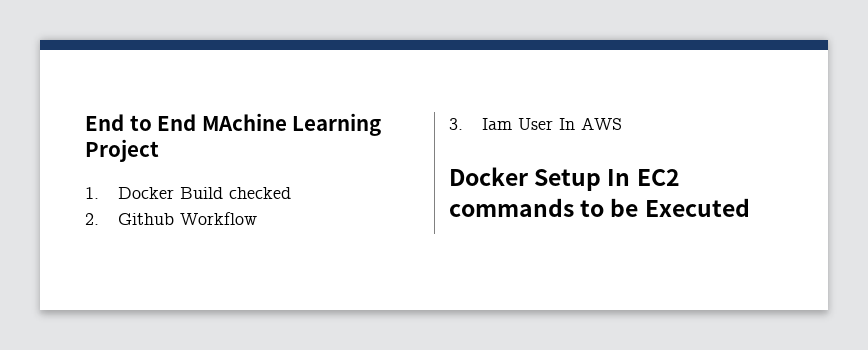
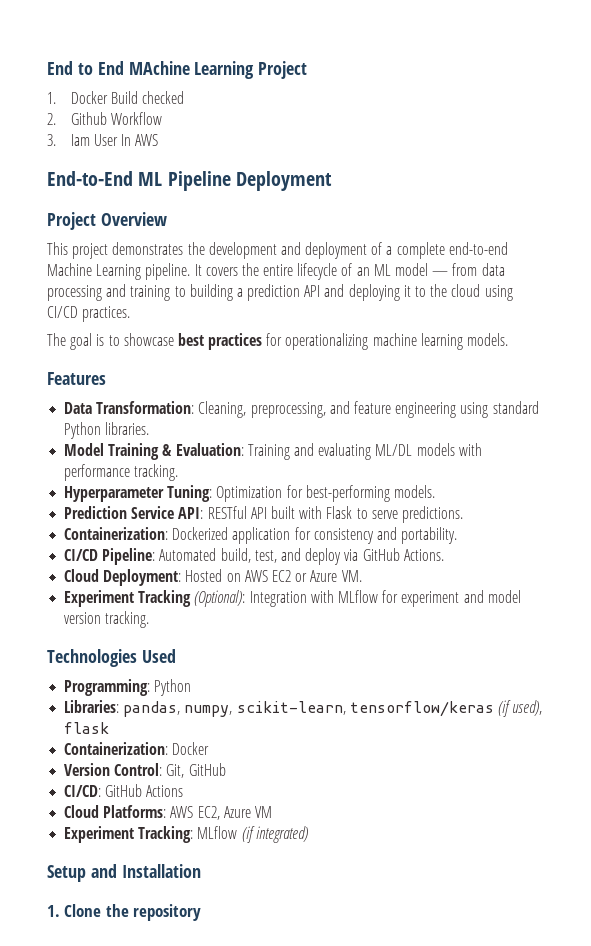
- Docker Setup In EC2 commands to be Executed
+ End-to-End ML Pipeline Deployment
+ Project Overview
+ This project demonstrates the development and deployment of a complete end-to-end Machine Learning pipeline. It covers the entire lifecycle of an ML model — from data processing and training to building a prediction API and deploying it to the cloud using CI/CD practices.
+ The goal is to showcase best practices for operationalizing machine learning models.
+ Features
+ Data Transformation: Cleaning, preprocessing, and feature engineering using standard Python libraries.
+ Model Training & Evaluation: Training and evaluating ML/DL models with performance tracking.
+ Hyperparameter Tuning: Optimization for best-performing models.
+ Prediction Service API: RESTful API built with Flask to serve predictions.
+ Containerization: Dockerized application for consistency and portability.
+ CI/CD Pipeline: Automated build, test, and deploy via GitHub Actions.
+ Cloud Deployment: Hosted on AWS EC2 or Azure VM.
+ Experiment Tracking (Optional): Integration with MLflow for experiment and model version tracking.
+ Technologies Used
+ Programming: Python
+ Libraries: pandas, numpy, scikit-learn, tensorflow/keras (if used), flask
+ Containerization: Docker
+ Version Control: Git, GitHub
+ CI/CD: GitHub Actions
+ Cloud Platforms: AWS EC2, Azure VM
+ Experiment Tracking: MLflow (if integrated)
+ Setup and Installation
+ 1. Clone the repository

